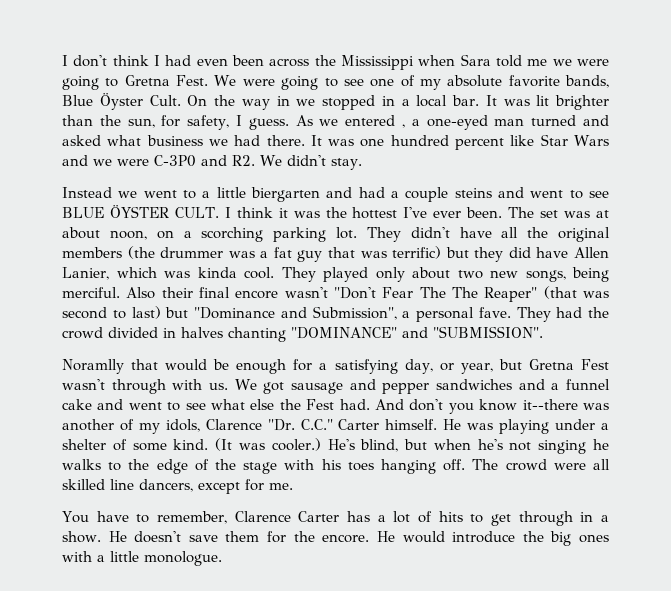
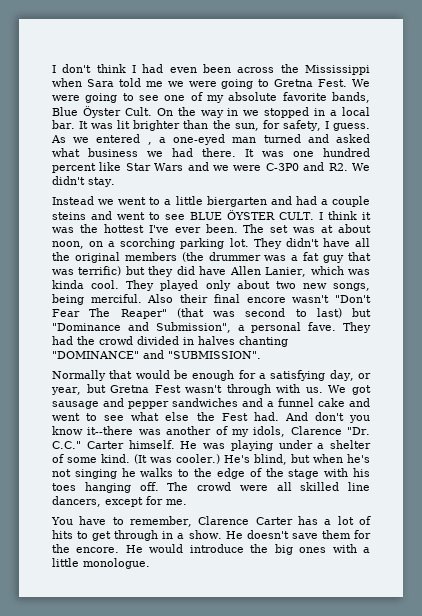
- Also their final encore wasn't "Don't Fear The The Reaper" (that was second to last) but "Dominance and Submission", a personal fave.
+ Also their final encore wasn't "Don't Fear The Reaper" (that was second to last) but "Dominance and Submission", a personal fave.
- Noramlly that would be enough for a satisfying day, or year, but Gretna Fest wasn't through with us.
+ Normally that would be enough for a satisfying day, or year, but Gretna Fest wasn't through with us.

